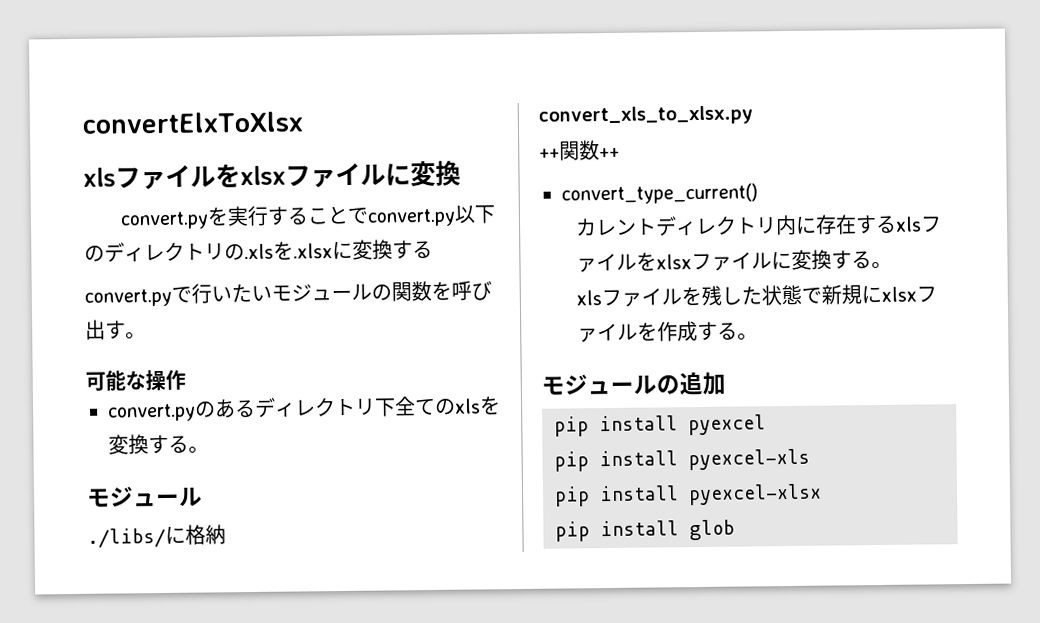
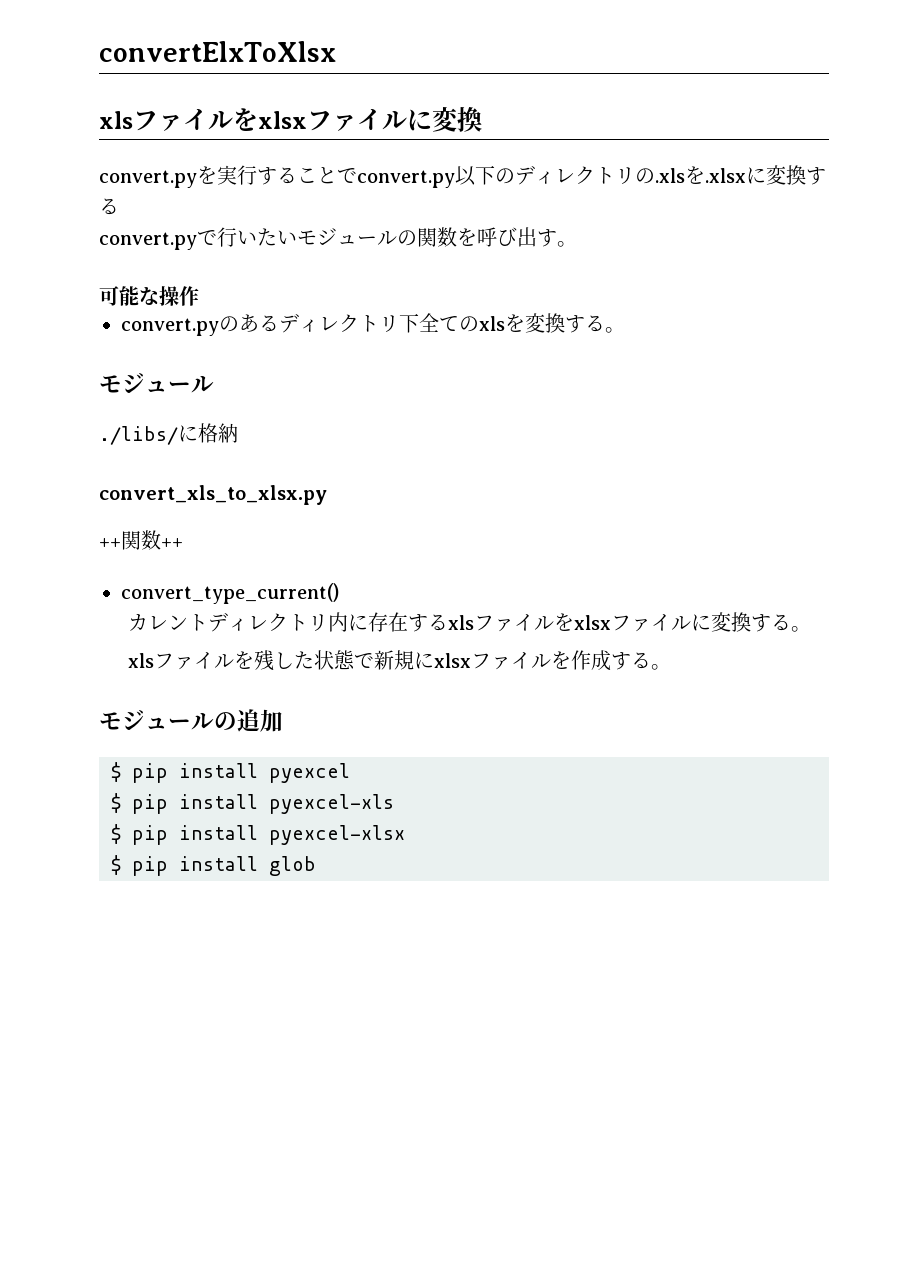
- pip install pyexcel
+ $ pip install pyexcel
- pip install pyexcel-xls
+ $ pip install pyexcel-xls
- pip install pyexcel-xlsx
+ $ pip install pyexcel-xlsx
- pip install glob
+ $ pip install glob

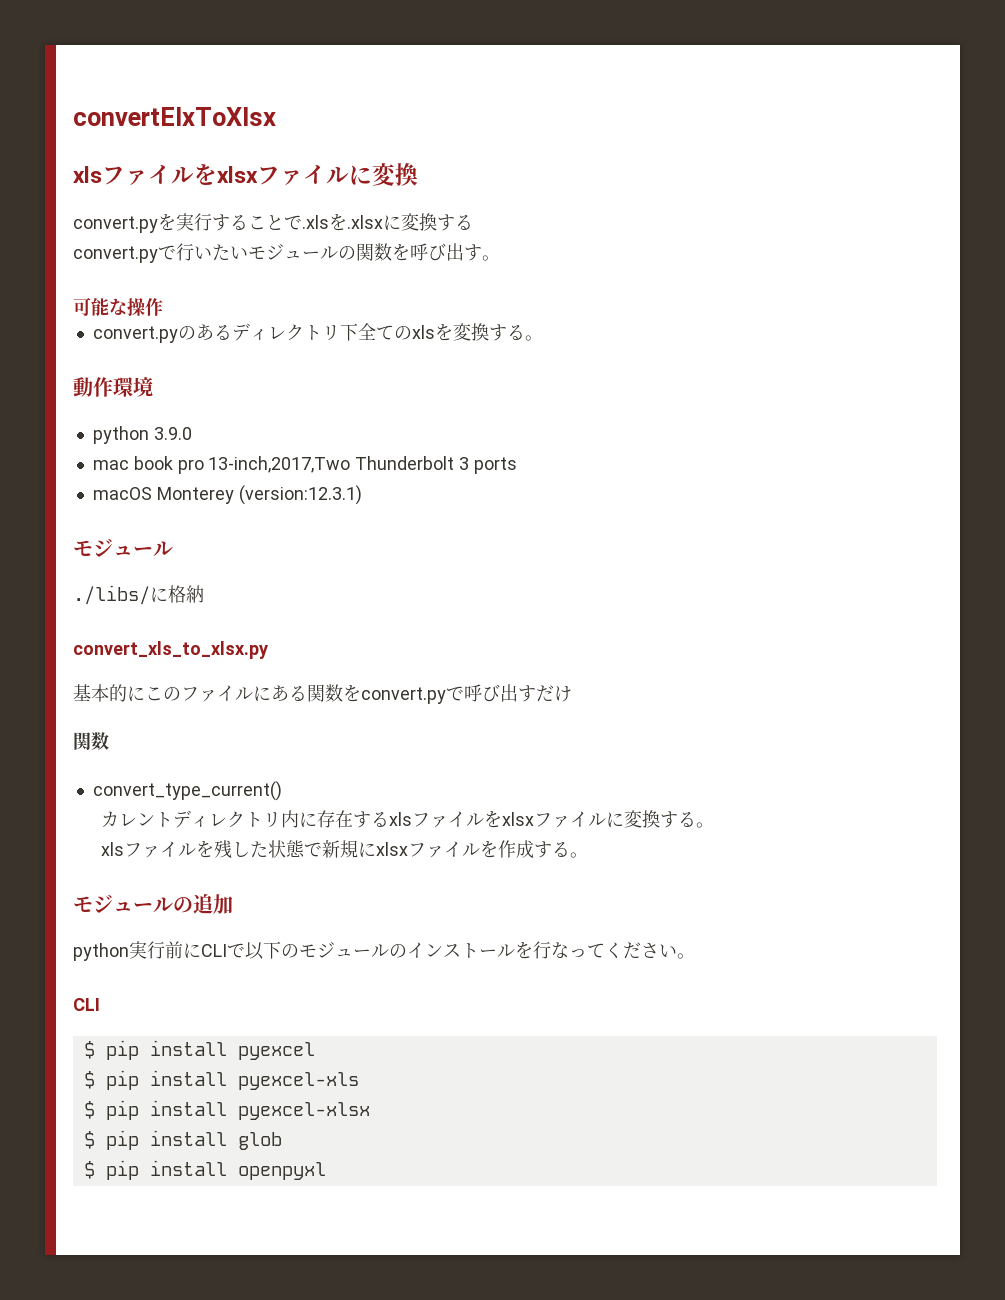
- convert.pyを実行することでconvert.py以下のディレクトリの.xlsを.xlsxに変換する
+ convert.pyを実行することで.xlsを.xlsxに変換する
+ 動作環境
+ python 3.9.0
+ mac book pro 13-inch,2017,Two Thunderbolt 3 ports
+ macOS Monterey (version:12.3.1)
- ++関数++
+ 基本的にこのファイルにある関数をconvert.pyで呼び出すだけ
+ 関数
+ python実行前にCLIで以下のモジュールのインストールを行なってください。
+ CLI
+ $ pip install openpyxl

